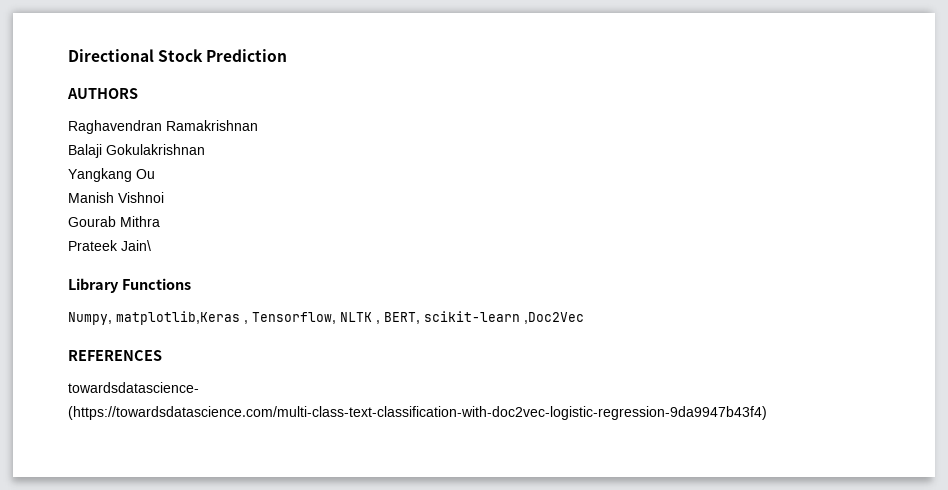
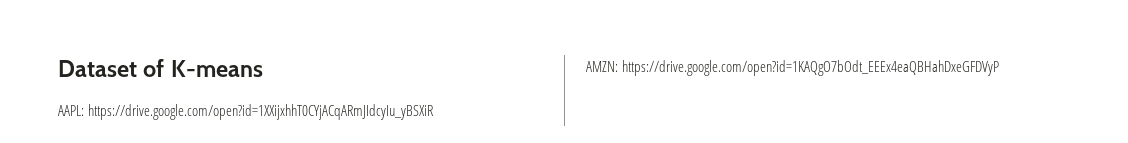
- Directional Stock Prediction
- AUTHORS
- Raghavendran Ramakrishnan
- Balaji Gokulakrishnan
- Yangkang Ou
- Manish Vishnoi
- Gourab Mithra
- Prateek Jain\
- Library Functions
- Numpy, matplotlib,Keras , Tensorflow, NLTK , BERT, scikit-learn ,Doc2Vec
- REFERENCES
- towardsdatascience- (https://towardsdatascience.com/multi-class-text-classification-with-doc2vec-logistic-regression-9da9947b43f4)
+ Dataset of K-means
+ AAPL: https://drive.google.com/open?id=1XXijxhhT0CYjACqARmJIdcyIu_yBSXiR
+ AMZN: https://drive.google.com/open?id=1KAQgO7bOdt_EEEx4eaQBHahDxeGFDVyP

